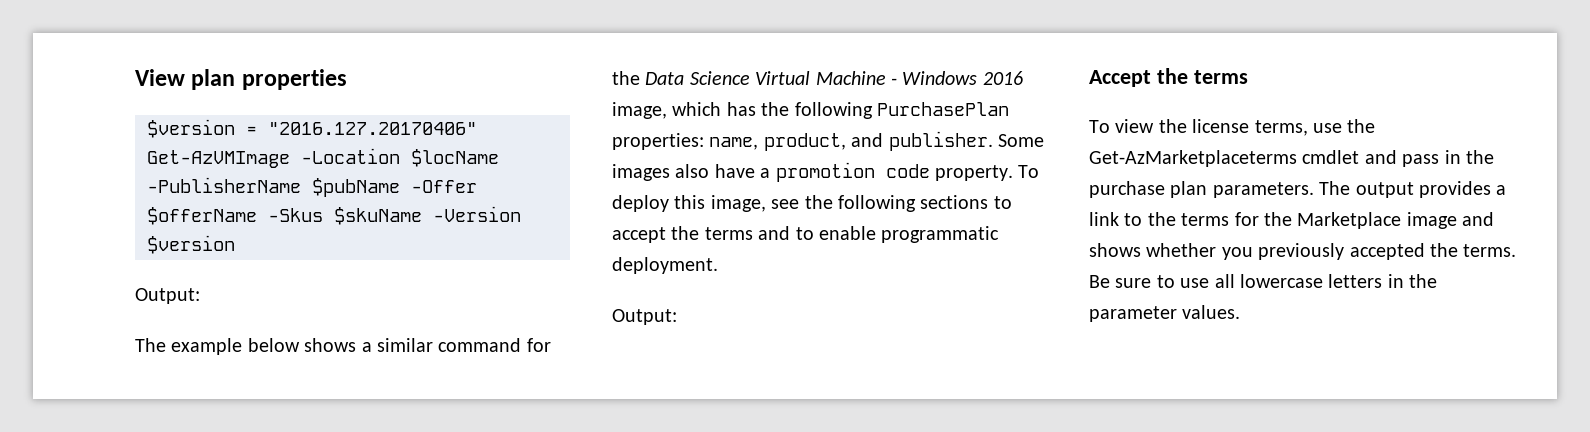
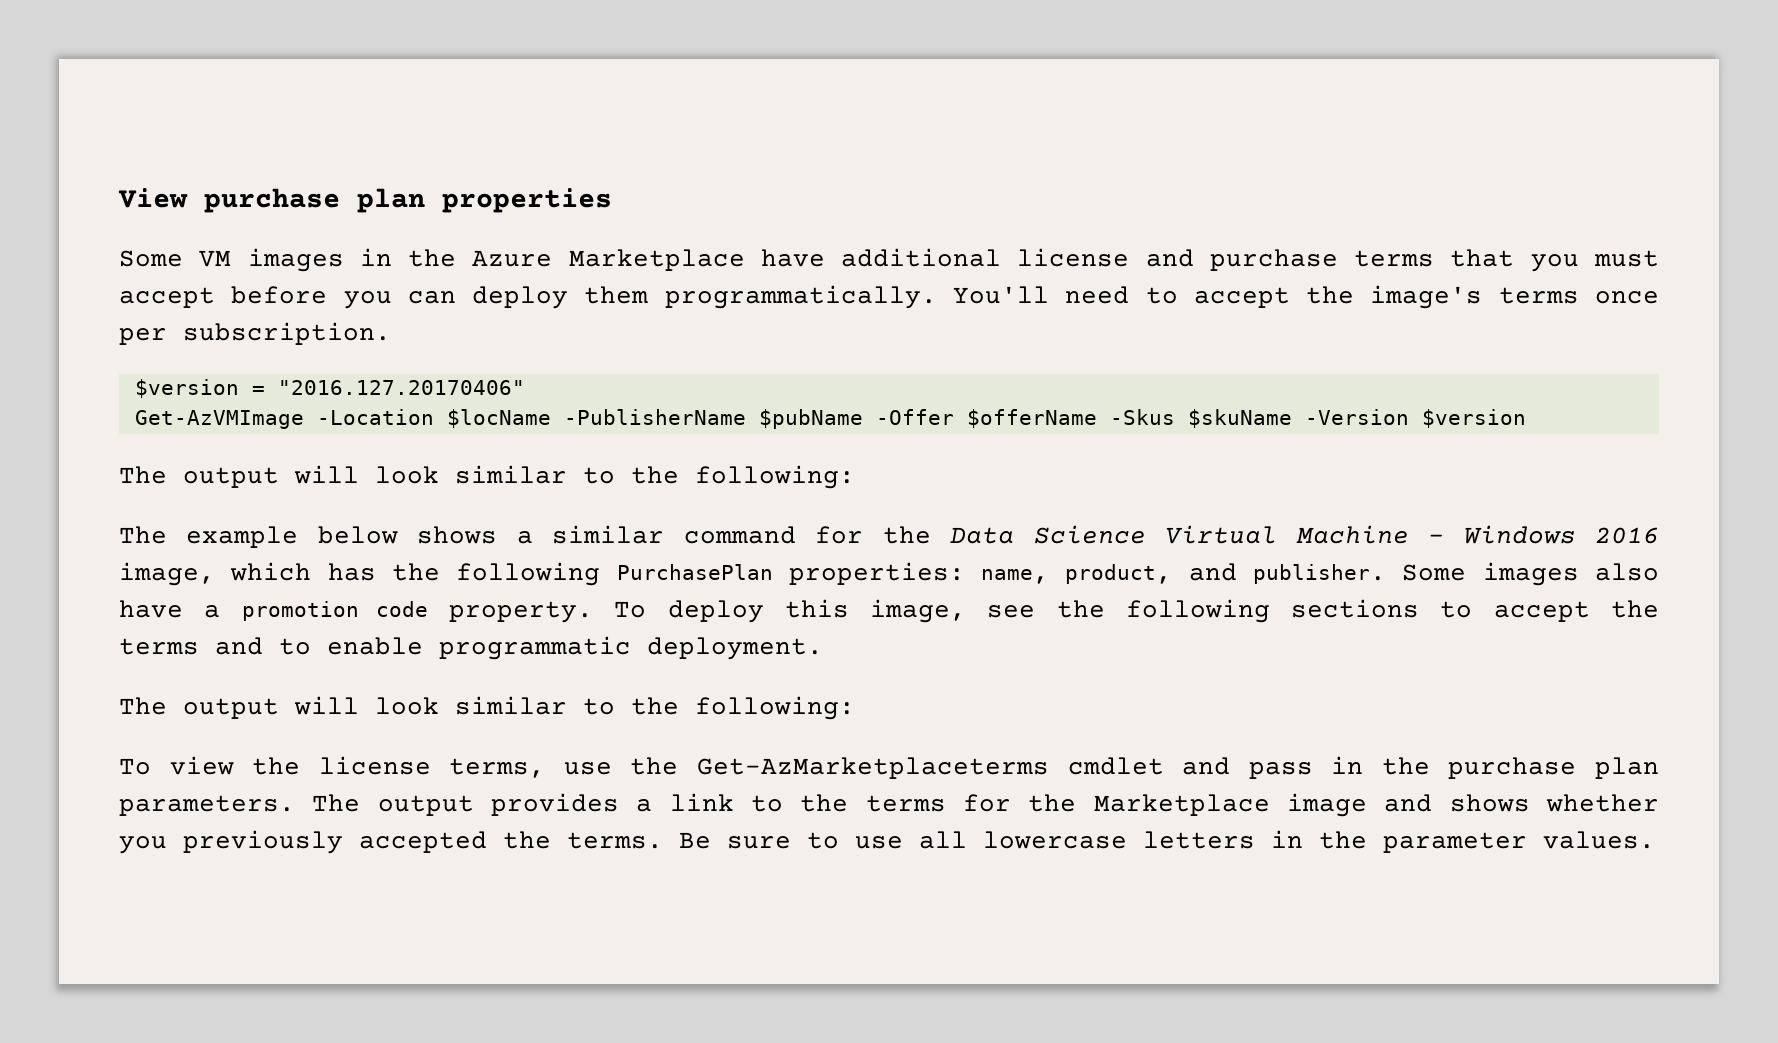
- View plan properties
+ View purchase plan properties
+ Some VM images in the Azure Marketplace have additional license and purchase terms that you must accept before you can deploy them programmatically. You'll need to accept the image's terms once per subscription.
  Get-AzVMImage -Location $locName -PublisherName $pubName -Offer $offerName -Skus $skuName -Version $version
- Output:
+ The output will look similar to the following:
  To deploy this image, see the following sections to accept the terms and to enable programmatic deployment.
- Output:
- Accept the terms
+ The output will look similar to the following:

